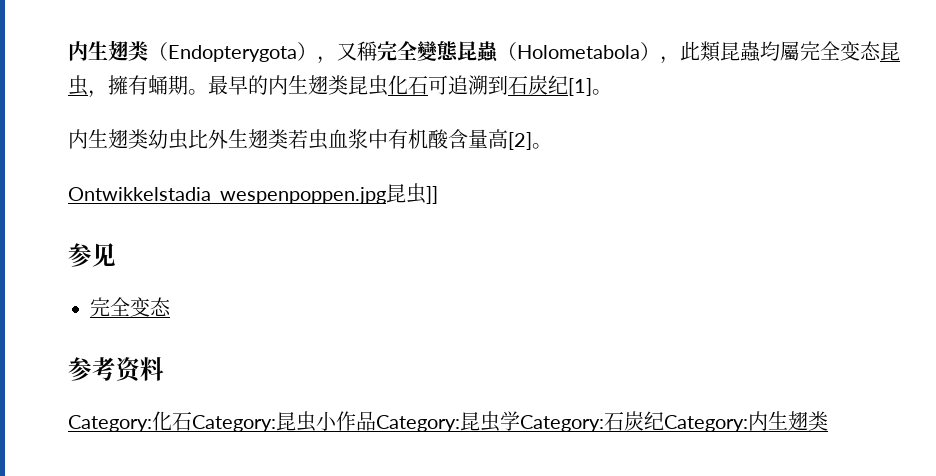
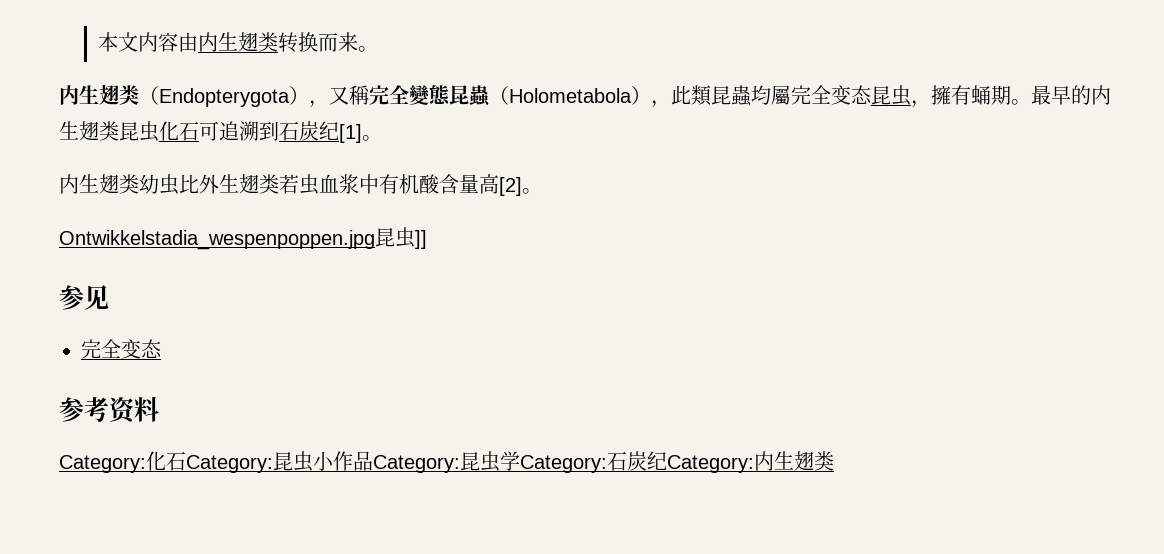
+ 本文内容由内生翅类转换而来。

